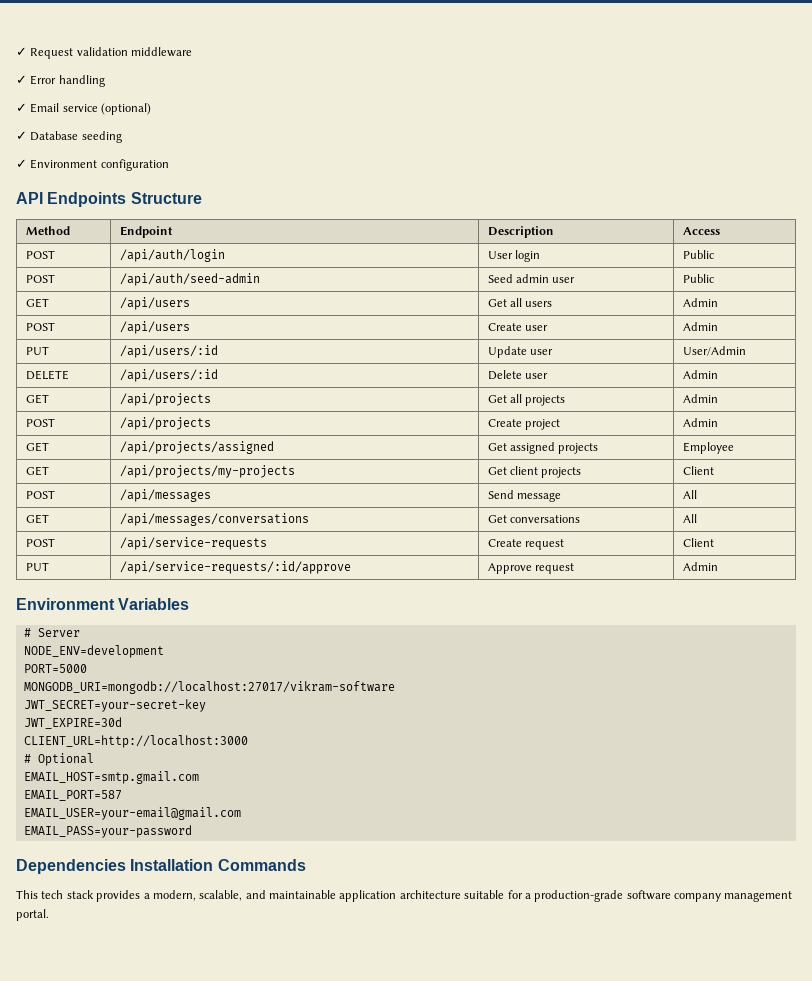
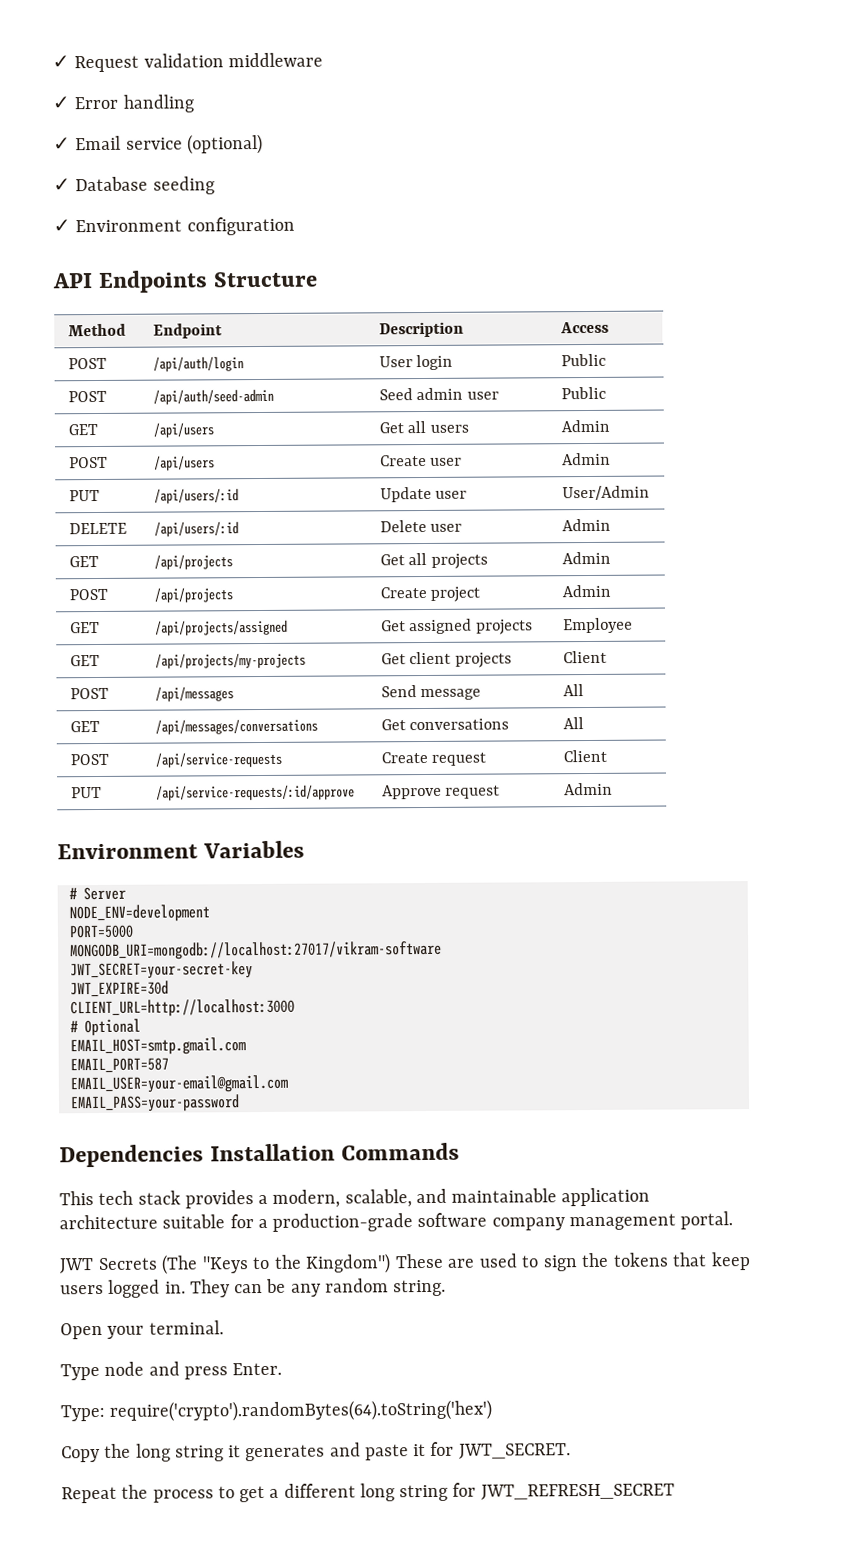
+ JWT Secrets (The "Keys to the Kingdom") These are used to sign the tokens that keep users logged in. They can be any random string.
+ Open your terminal.
+ Type node and press Enter.
+ Type: require('crypto').randomBytes(64).toString('hex')
+ Copy the long string it generates and paste it for JWT_SECRET.
+ Repeat the process to get a different long string for JWT_REFRESH_SECRET

